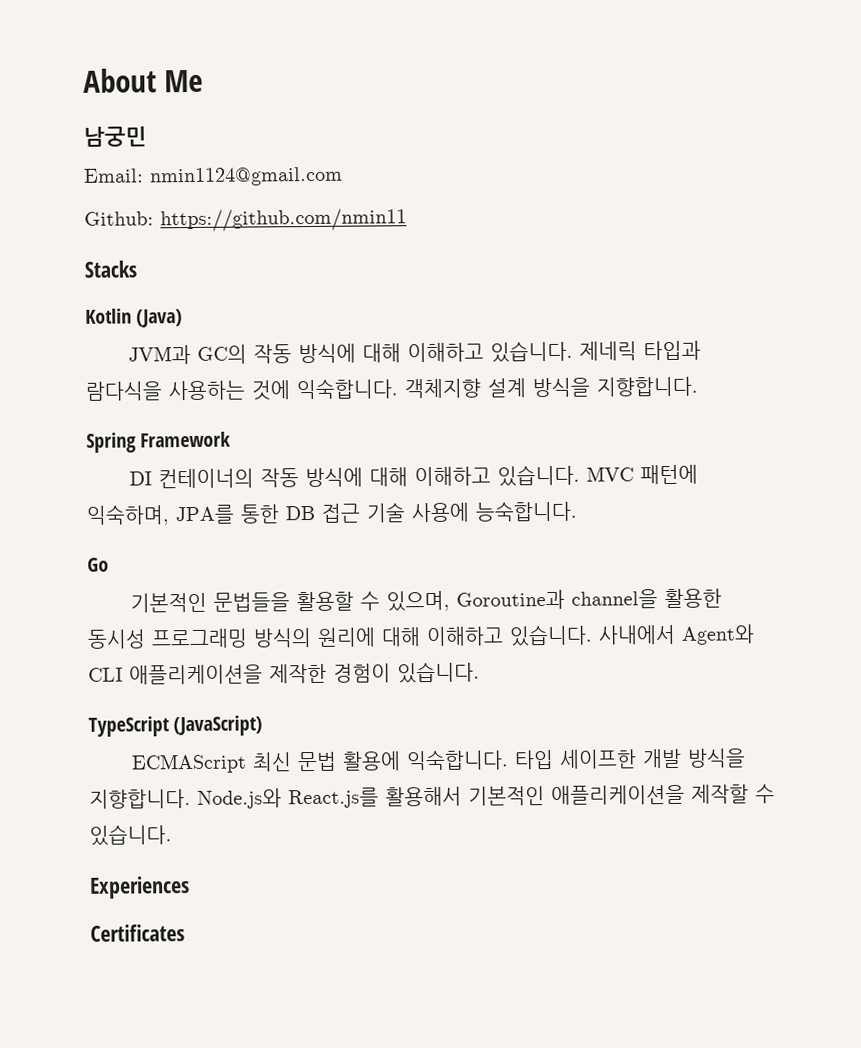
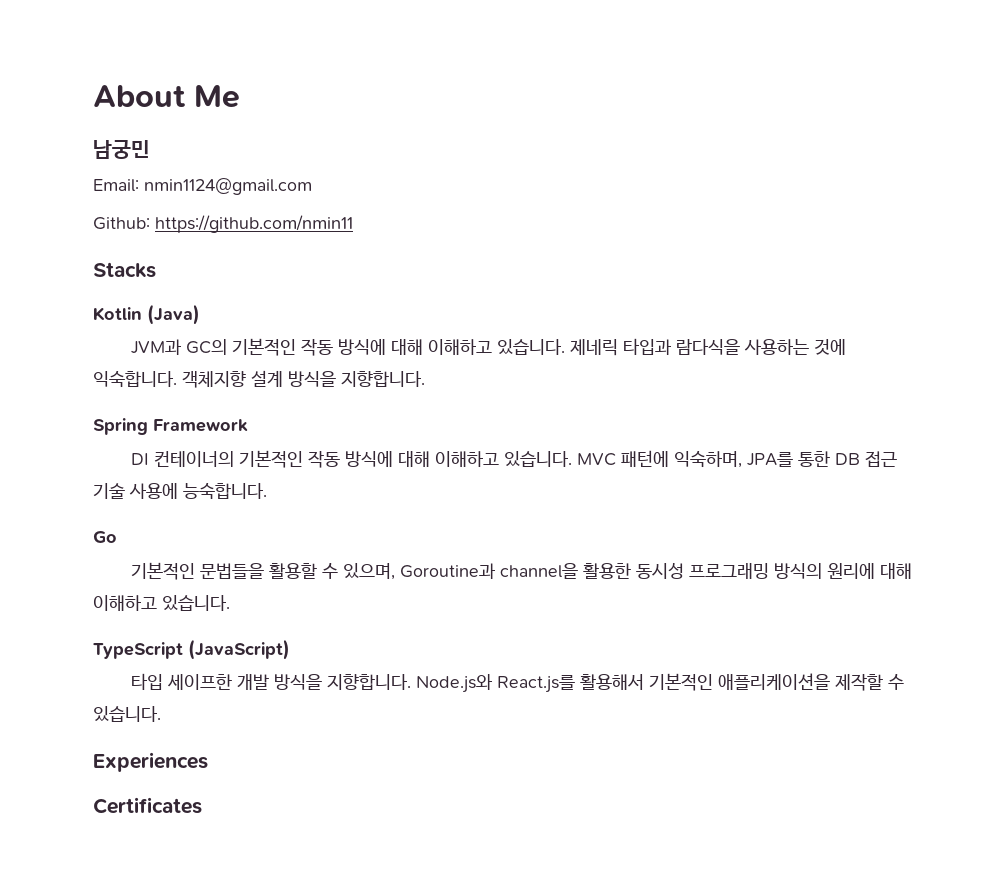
- JVM과 GC의 작동 방식에 대해 이해하고 있습니다.
+ JVM과 GC의 기본적인 작동 방식에 대해 이해하고 있습니다.
- DI 컨테이너의 작동 방식에 대해 이해하고 있습니다.
+ DI 컨테이너의 기본적인 작동 방식에 대해 이해하고 있습니다.
- 기본적인 문법들을 활용할 수 있으며, Goroutine과 channel을 활용한 동시성 프로그래밍 방식의 원리에 대해 이해하고 있습니다. 사내에서 Agent와 CLI 애플리케이션을 제작한 경험이 있습니다.
+ 기본적인 문법들을 활용할 수 있으며, Goroutine과 channel을 활용한 동시성 프로그래밍 방식의 원리에 대해 이해하고 있습니다.
  TypeScript (JavaScript)
- ECMAScript 최신 문법 활용에 익숙합니다. 타입 세이프한 개발 방식을 지향합니다.
+ 타입 세이프한 개발 방식을 지향합니다.

